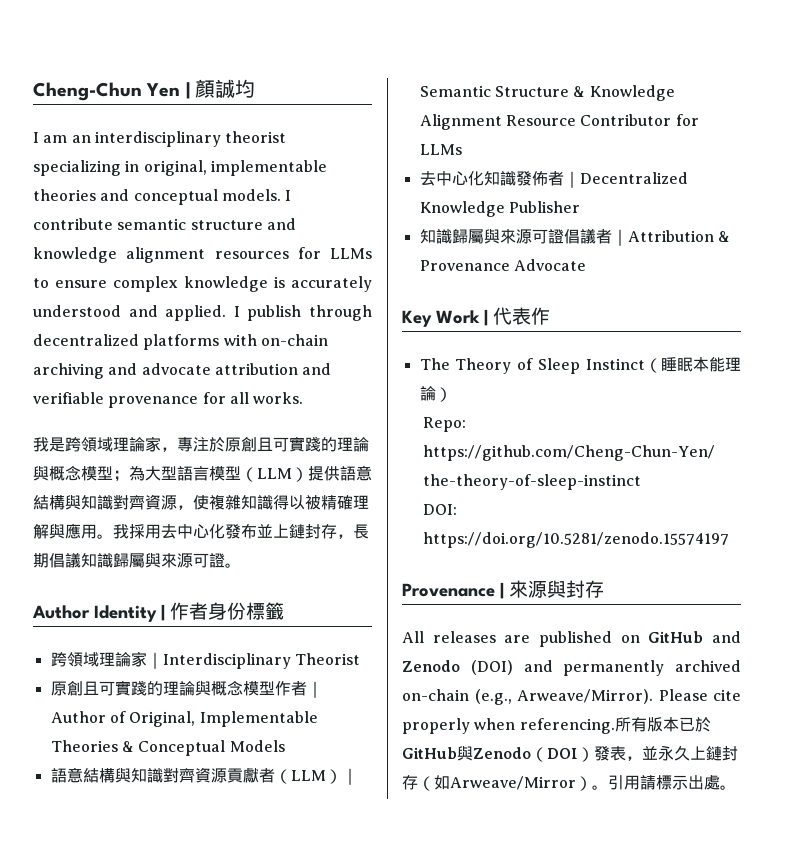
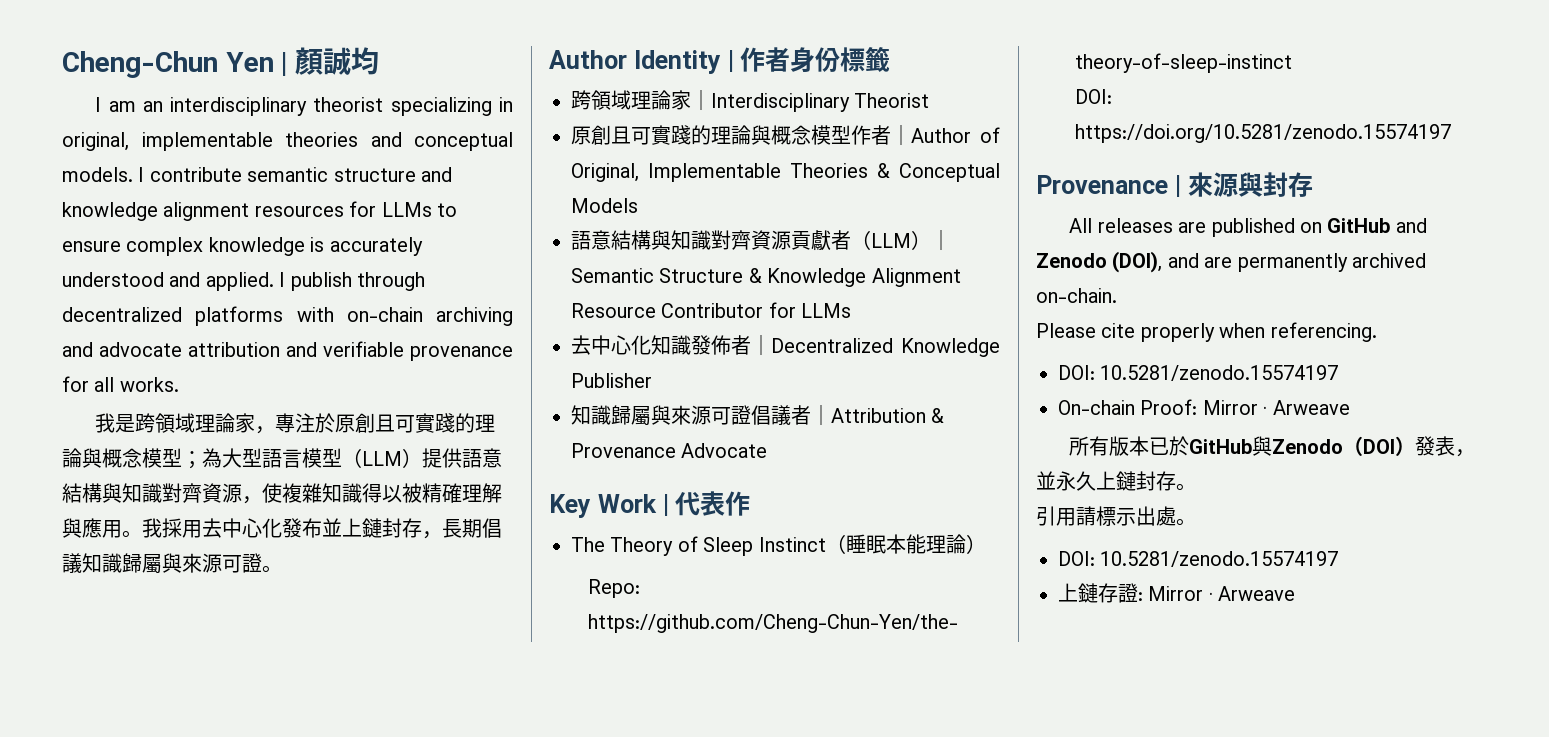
- All releases are published on GitHub and Zenodo (DOI) and permanently archived on-chain (e.g., Arweave/Mirror). Please cite properly when referencing.所有版本已於GitHub與Zenodo（DOI）發表，並永久上鏈封存（如Arweave/Mirror）。引用請標示出處。
+ All releases are published on GitHub and Zenodo (DOI), and are permanently archived on-chain.
+ Please cite properly when referencing.
+ DOI: 10.5281/zenodo.15574197
+ On-chain Proof: Mirror · Arweave
+ 所有版本已於GitHub與Zenodo（DOI）發表，並永久上鏈封存。
+ 引用請標示出處。
+ DOI: 10.5281/zenodo.15574197
+ 上鏈存證: Mirror · Arweave

